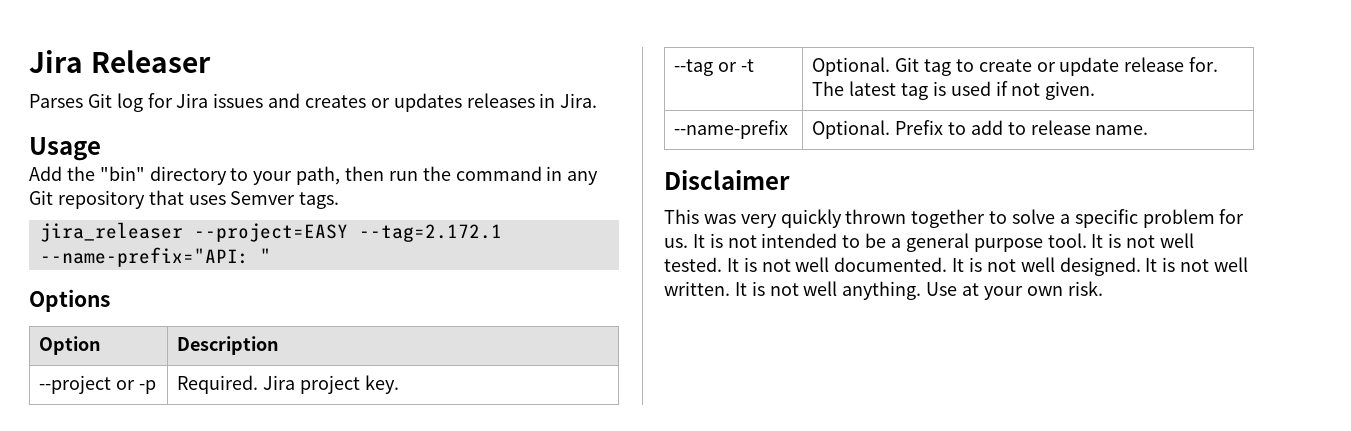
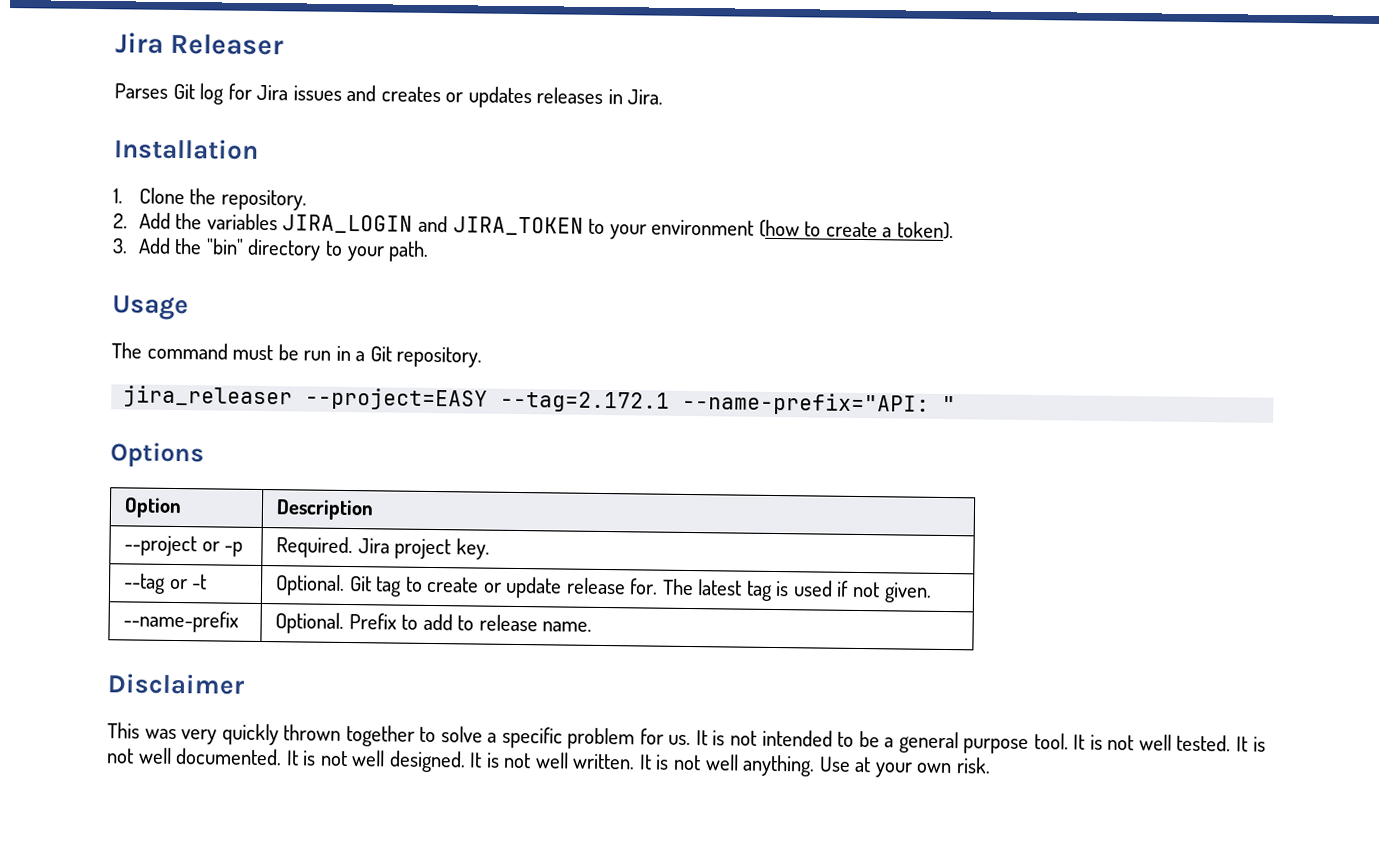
+ Installation
+ 1. Clone the repository.
+ 2. Add the variables JIRA_LOGIN and JIRA_TOKEN to your environment (how to create a token).
+ 3. Add the "bin" directory to your path.
  Usage
- Add the "bin" directory to your path, then run the command in any Git repository that uses Semver tags.
+ The command must be run in a Git repository.

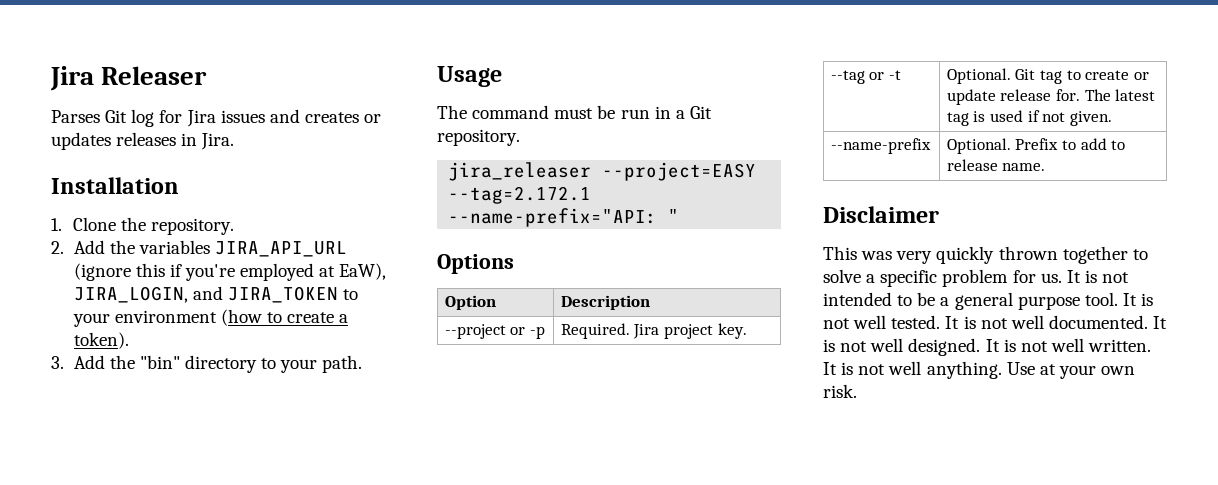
- 2. Add the variables JIRA_LOGIN and JIRA_TOKEN to your environment (how to create a token).
+ 2. Add the variables JIRA_API_URL (ignore this if you're employed at EaW), JIRA_LOGIN, and JIRA_TOKEN to your environment (how to create a token).

